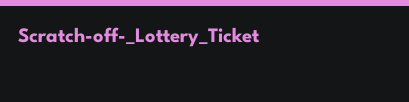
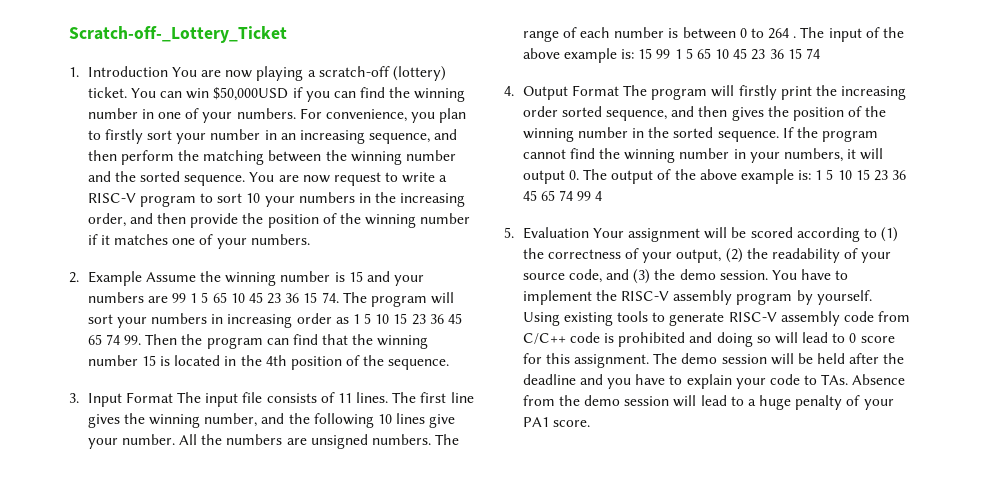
+ 1. Introduction You are now playing a scratch-off (lottery) ticket. You can win $50,000USD if you can find the winning number in one of your numbers. For convenience, you plan to firstly sort your number in an increasing sequence, and then perform the matching between the winning number and the sorted sequence. You are now request to write a RISC-V program to sort 10 your numbers in the increasing order, and then provide the position of the winning number if it matches one of your numbers.
+ 2. Example Assume the winning number is 15 and your numbers are 99 1 5 65 10 45 23 36 15 74. The program will sort your numbers in increasing order as 1 5 10 15 23 36 45 65 74 99. Then the program can find that the winning number 15 is located in the 4th position of the sequence.
+ 3. Input Format The input file consists of 11 lines. The first line gives the winning number, and the following 10 lines give your number. All the numbers are unsigned numbers. The range of each number is between 0 to 264 . The input of the above example is: 15 99 1 5 65 10 45 23 36 15 74
+ 4. Output Format The program will firstly print the increasing order sorted sequence, and then gives the position of the winning number in the sorted sequence. If the program cannot find the winning number in your numbers, it will output 0. The output of the above example is: 1 5 10 15 23 36 45 65 74 99 4
+ 5. Evaluation Your assignment will be scored according to (1) the correctness of your output, (2) the readability of your source code, and (3) the demo session. You have to implement the RISC-V assembly program by yourself. Using existing tools to generate RISC-V assembly code from C/C++ code is prohibited and doing so will lead to 0 score for this assignment. The demo session will be held after the deadline and you have to explain your code to TAs. Absence from the demo session will lead to a huge penalty of your PA1 score.

